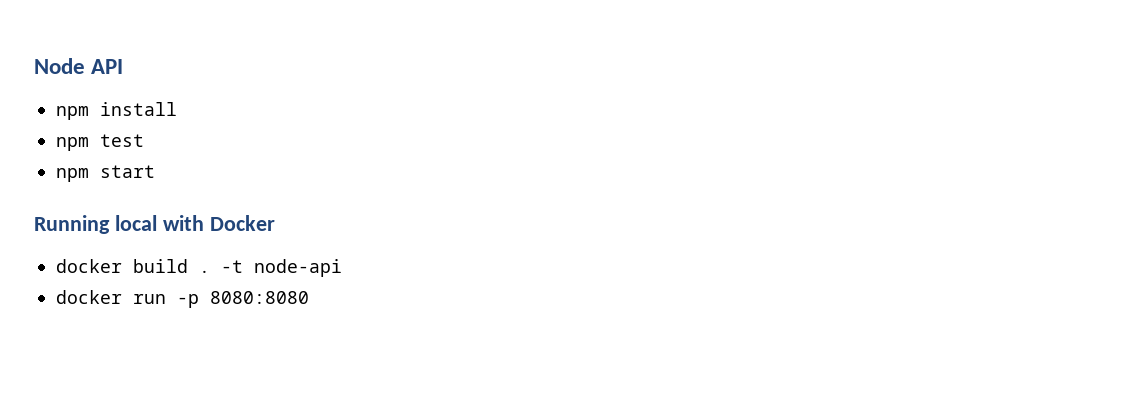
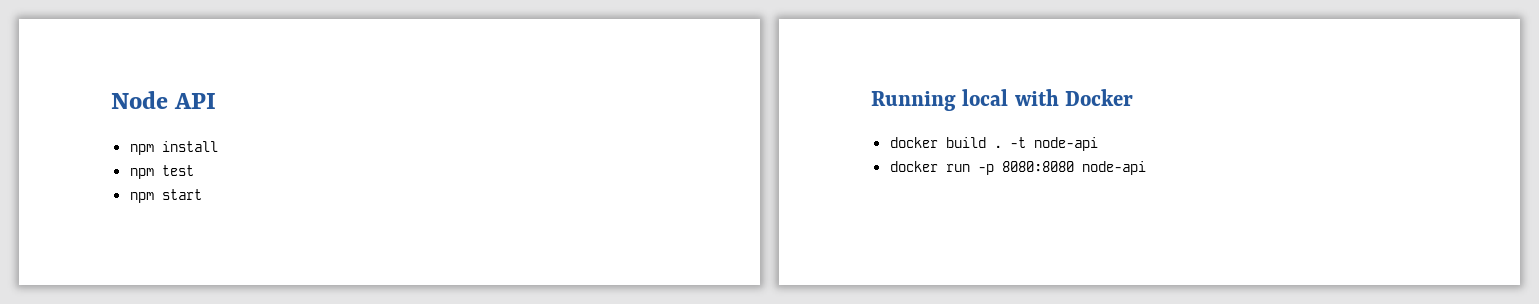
- docker run -p 8080:8080
+ docker run -p 8080:8080 node-api

